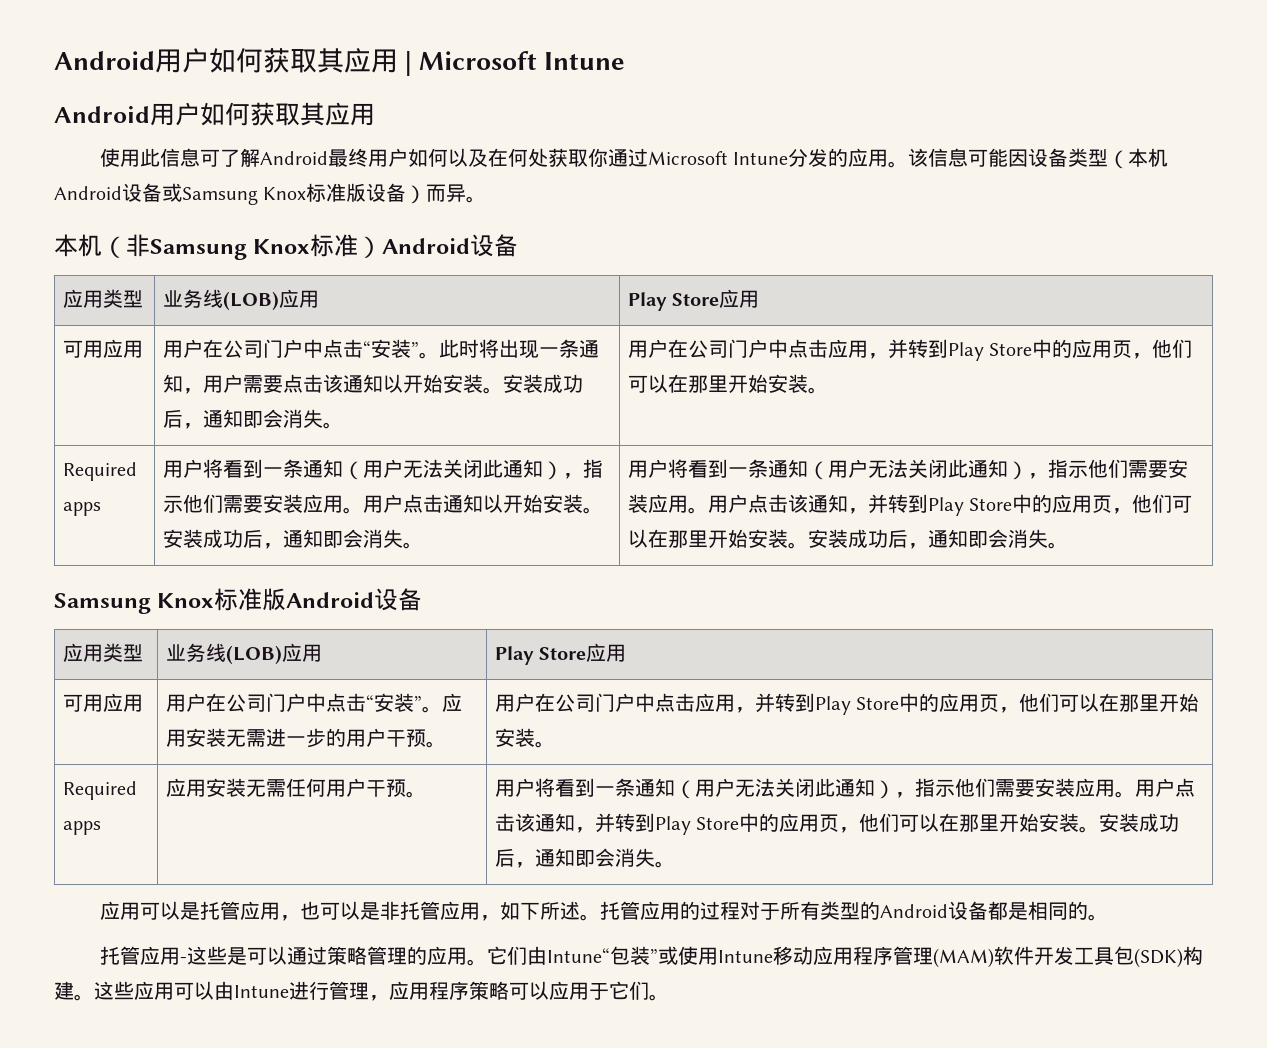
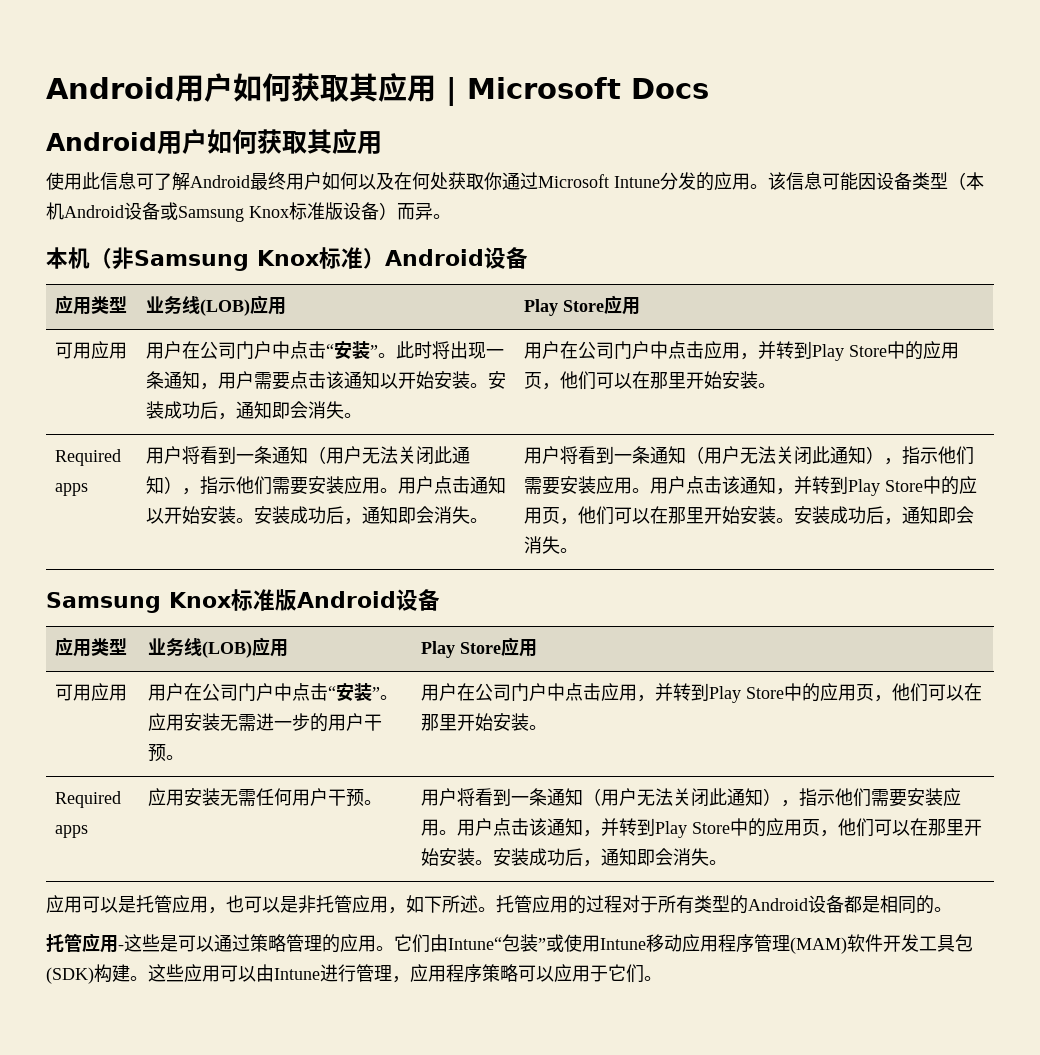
- Android用户如何获取其应用 | Microsoft Intune
+ Android用户如何获取其应用 | Microsoft Docs

